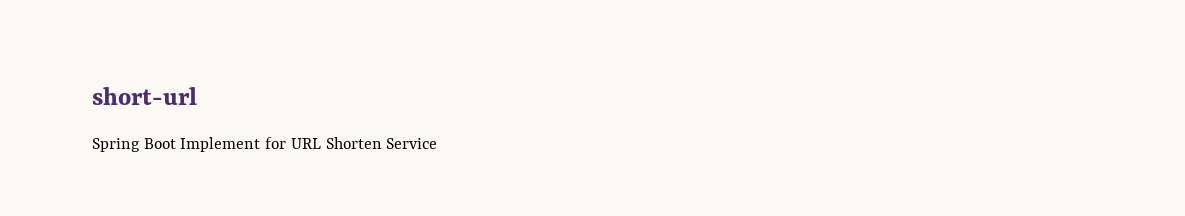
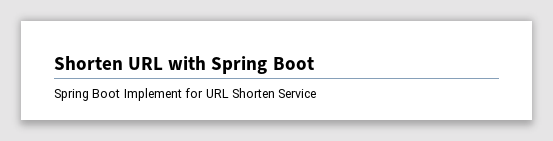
- short-url
+ Shorten URL with Spring Boot

